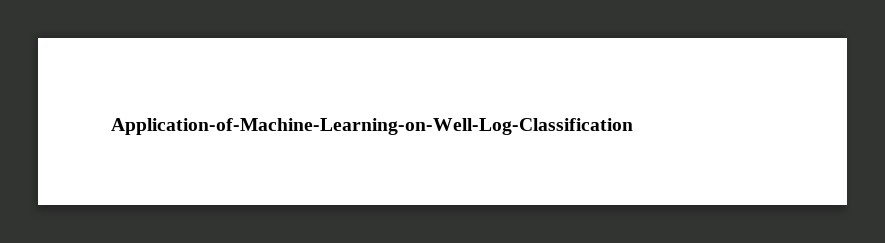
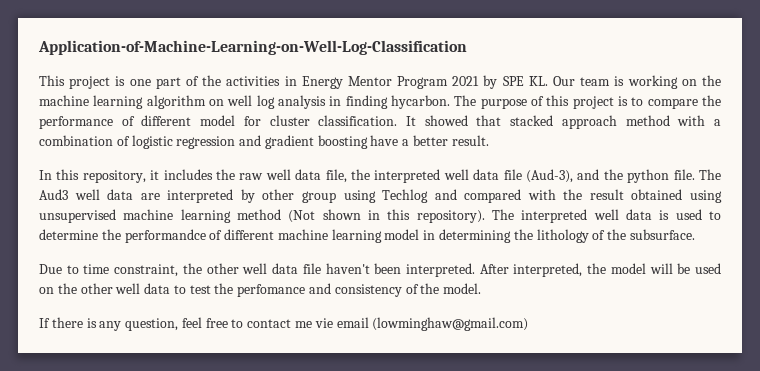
+ This project is one part of the activities in Energy Mentor Program 2021 by SPE KL. Our team is working on the machine learning algorithm on well log analysis in finding hycarbon. The purpose of this project is to compare the performance of different model for cluster classification. It showed that stacked approach method with a combination of logistic regression and gradient boosting have a better result.
+ In this repository, it includes the raw well data file, the interpreted well data file (Aud-3), and the python file. The Aud3 well data are interpreted by other group using Techlog and compared with the result obtained using unsupervised machine learning method (Not shown in this repository). The interpreted well data is used to determine the performandce of different machine learning model in determining the lithology of the subsurface.
+ Due to time constraint, the other well data file haven't been interpreted. After interpreted, the model will be used on the other well data to test the perfomance and consistency of the model.
+ If there is any question, feel free to contact me vie email (lowminghaw@gmail.com)

